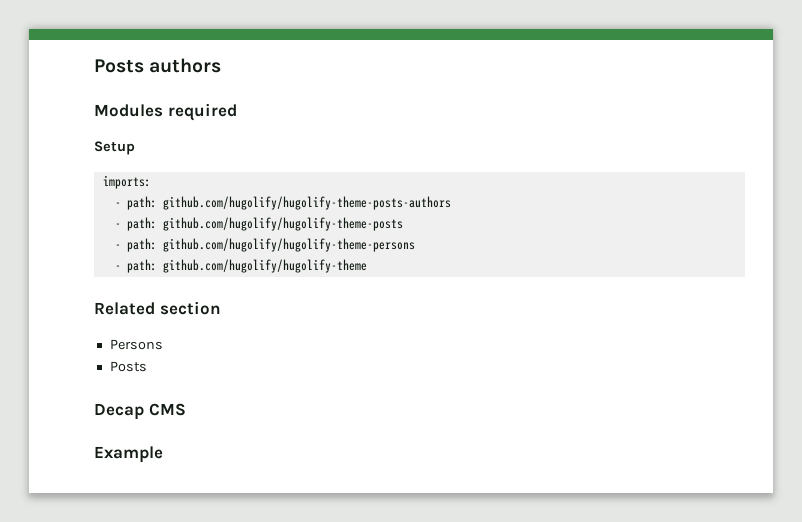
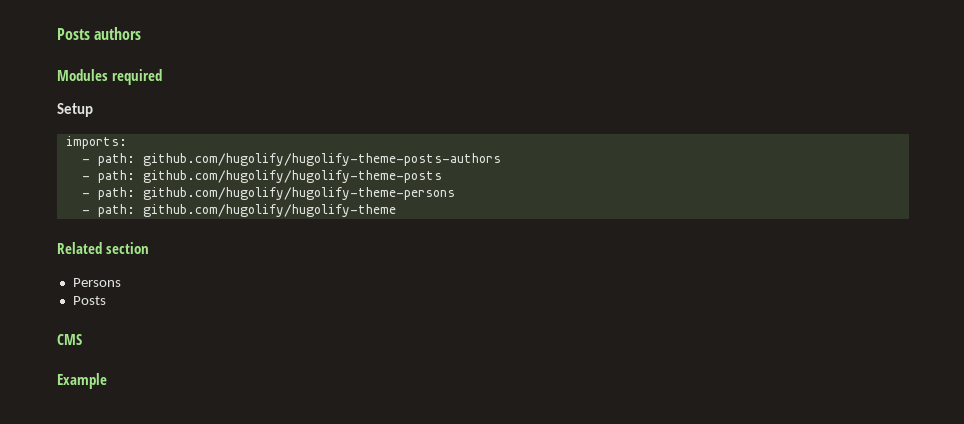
- Decap CMS
+ CMS

